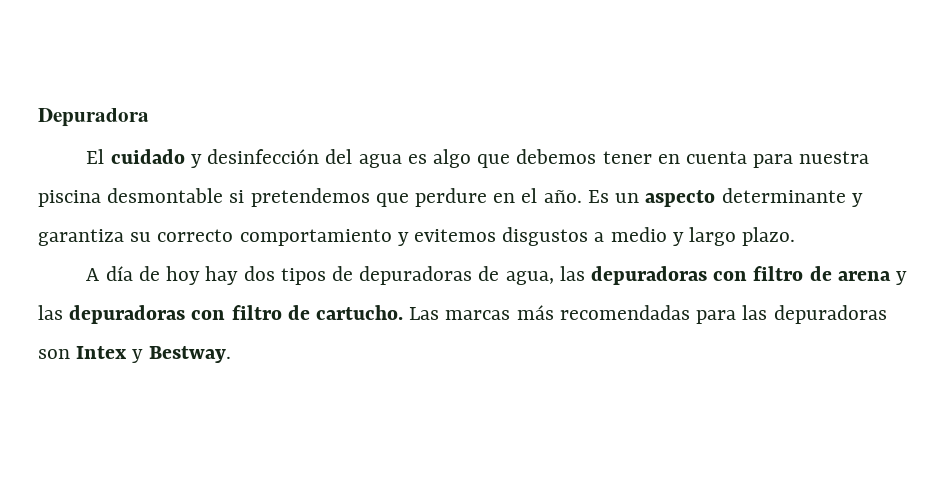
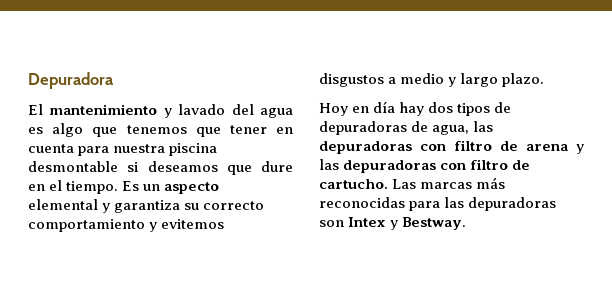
- El cuidado y desinfección del agua es algo que debemos tener en cuenta para nuestra piscina desmontable si pretendemos que perdure en el año.
+ El mantenimiento y lavado del agua es algo que tenemos que tener en cuenta para nuestra piscina desmontable si deseamos que dure en el tiempo.
- Es un aspecto determinante y garantiza su correcto comportamiento y evitemos disgustos a medio y largo plazo.
+ Es un aspecto elemental y garantiza su correcto comportamiento y evitemos disgustos a medio y largo plazo.
- A día de hoy hay dos tipos de depuradoras de agua, las depuradoras con filtro de arena y las depuradoras con filtro de cartucho.
+ Hoy en día hay dos tipos de depuradoras de agua, las depuradoras con filtro de arena y las depuradoras con filtro de cartucho.
- Las marcas más recomendadas para las depuradoras son Intex y Bestway.
+ Las marcas más reconocidas para las depuradoras son Intex y Bestway.

